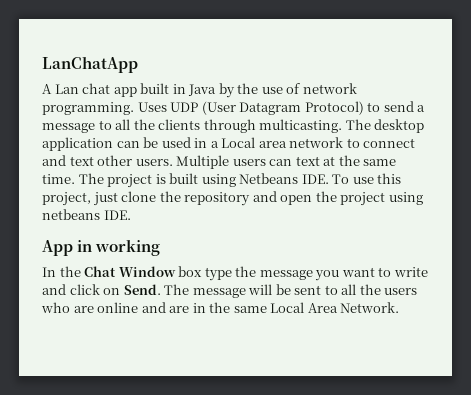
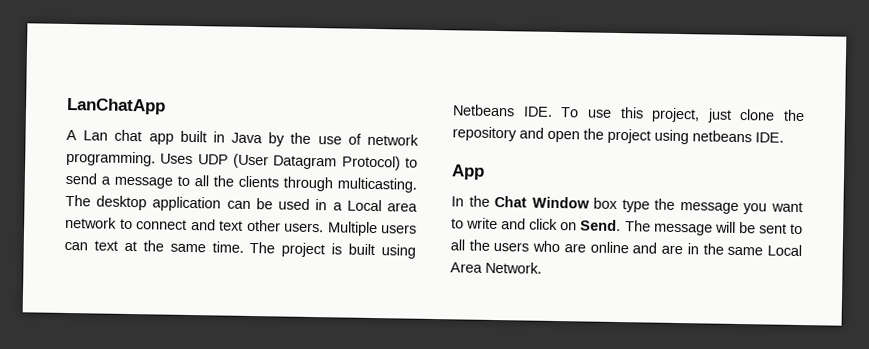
- App in working
+ App

